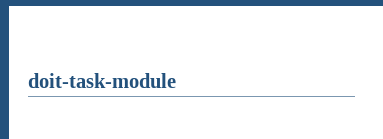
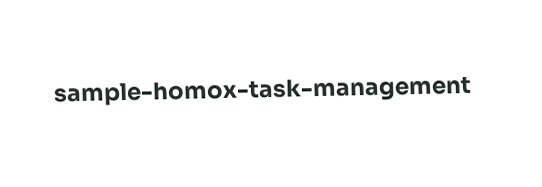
- doit-task-module
+ sample-homox-task-management

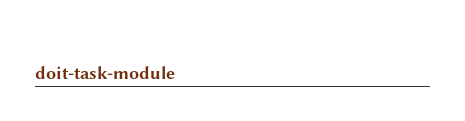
- sample-homox-task-management
+ doit-task-module

